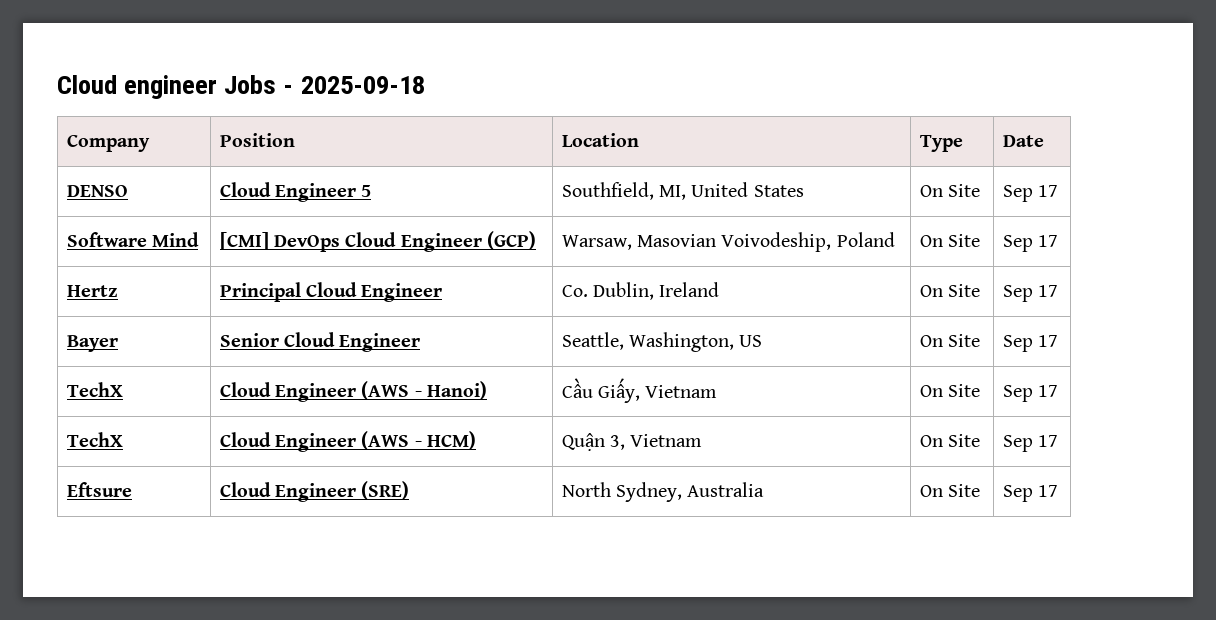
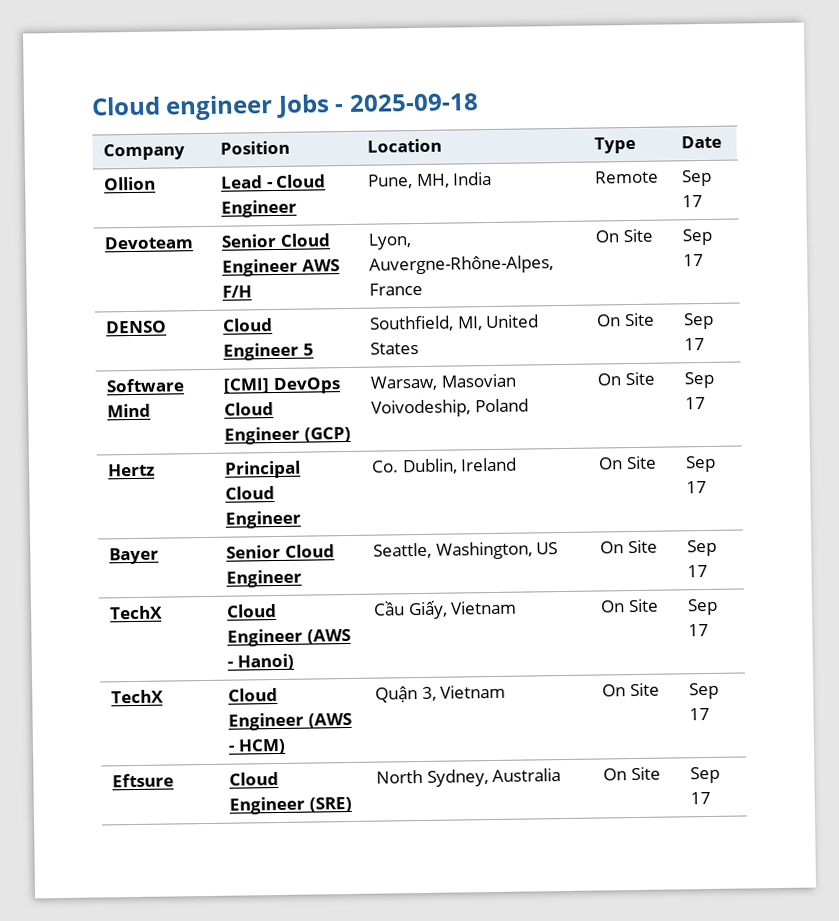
+ Ollion | Lead - Cloud Engineer | Pune, MH, India | Remote | Sep 17
+ Devoteam | Senior Cloud Engineer AWS F/H | Lyon, Auvergne-Rhône-Alpes, France | On Site | Sep 17

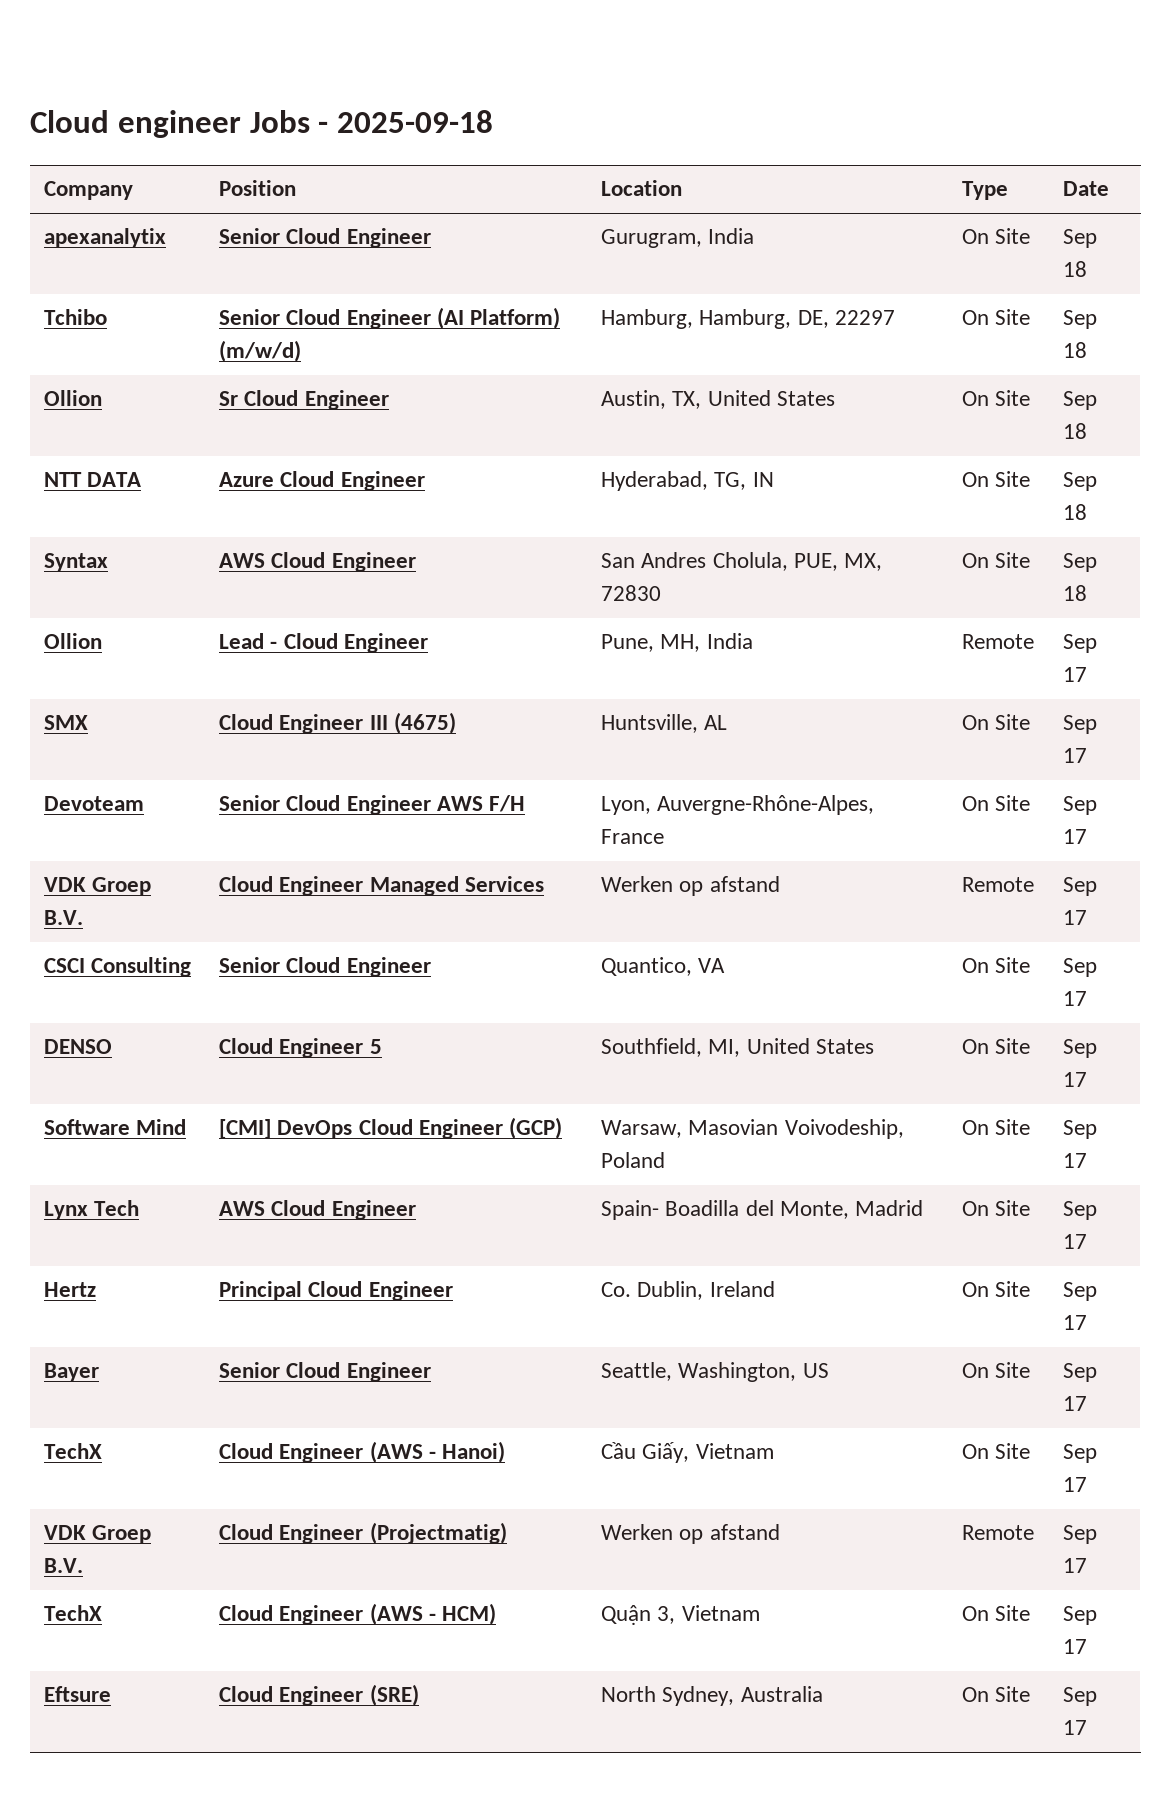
+ apexanalytix | Senior Cloud Engineer | Gurugram, India | On Site | Sep 18
+ Tchibo | Senior Cloud Engineer (AI Platform) (m/w/d) | Hamburg, Hamburg, DE, 22297 | On Site | Sep 18
+ Ollion | Sr Cloud Engineer | Austin, TX, United States | On Site | Sep 18
+ NTT DATA | Azure Cloud Engineer | Hyderabad, TG, IN | On Site | Sep 18
+ Syntax | AWS Cloud Engineer | San Andres Cholula, PUE, MX, 72830 | On Site | Sep 18
+ SMX | Cloud Engineer III (4675) | Huntsville, AL | On Site | Sep 17
+ VDK Groep B.V. | Cloud Engineer Managed Services | Werken op afstand | Remote | Sep 17
+ CSCI Consulting | Senior Cloud Engineer | Quantico, VA | On Site | Sep 17
+ Lynx Tech | AWS Cloud Engineer | Spain- Boadilla del Monte, Madrid | On Site | Sep 17
+ VDK Groep B.V. | Cloud Engineer (Projectmatig) | Werken op afstand | Remote | Sep 17

